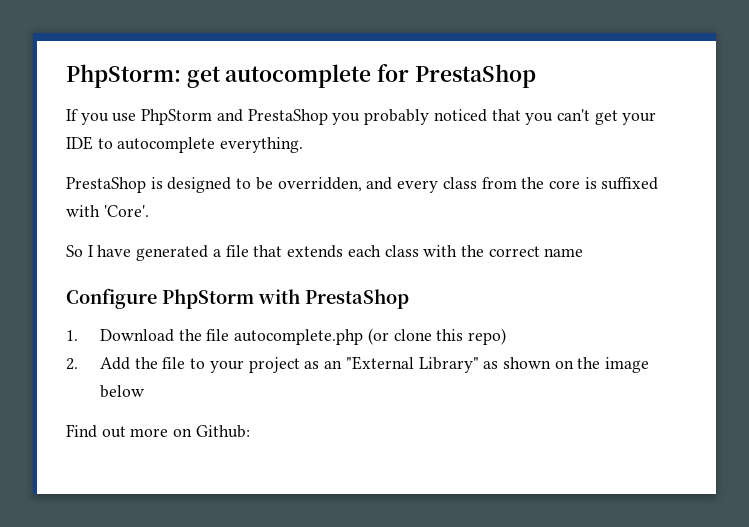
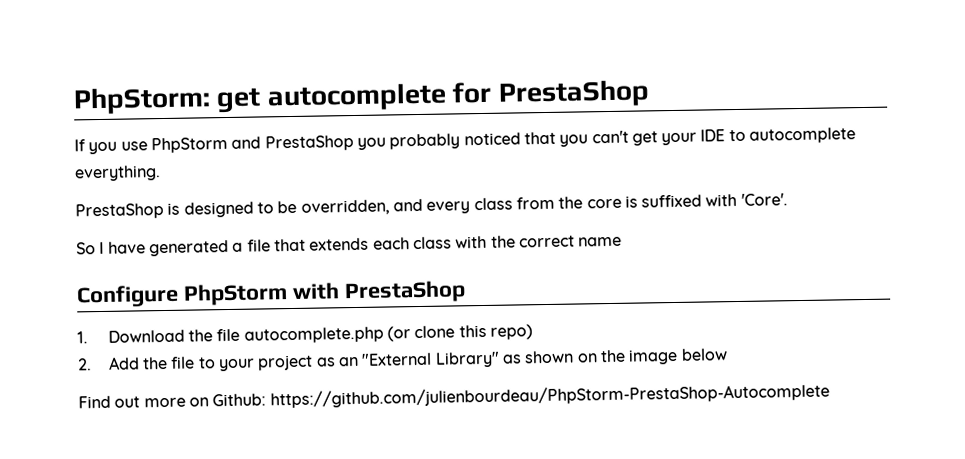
- Find out more on Github:
+ Find out more on Github: https://github.com/julienbourdeau/PhpStorm-PrestaShop-Autocomplete

